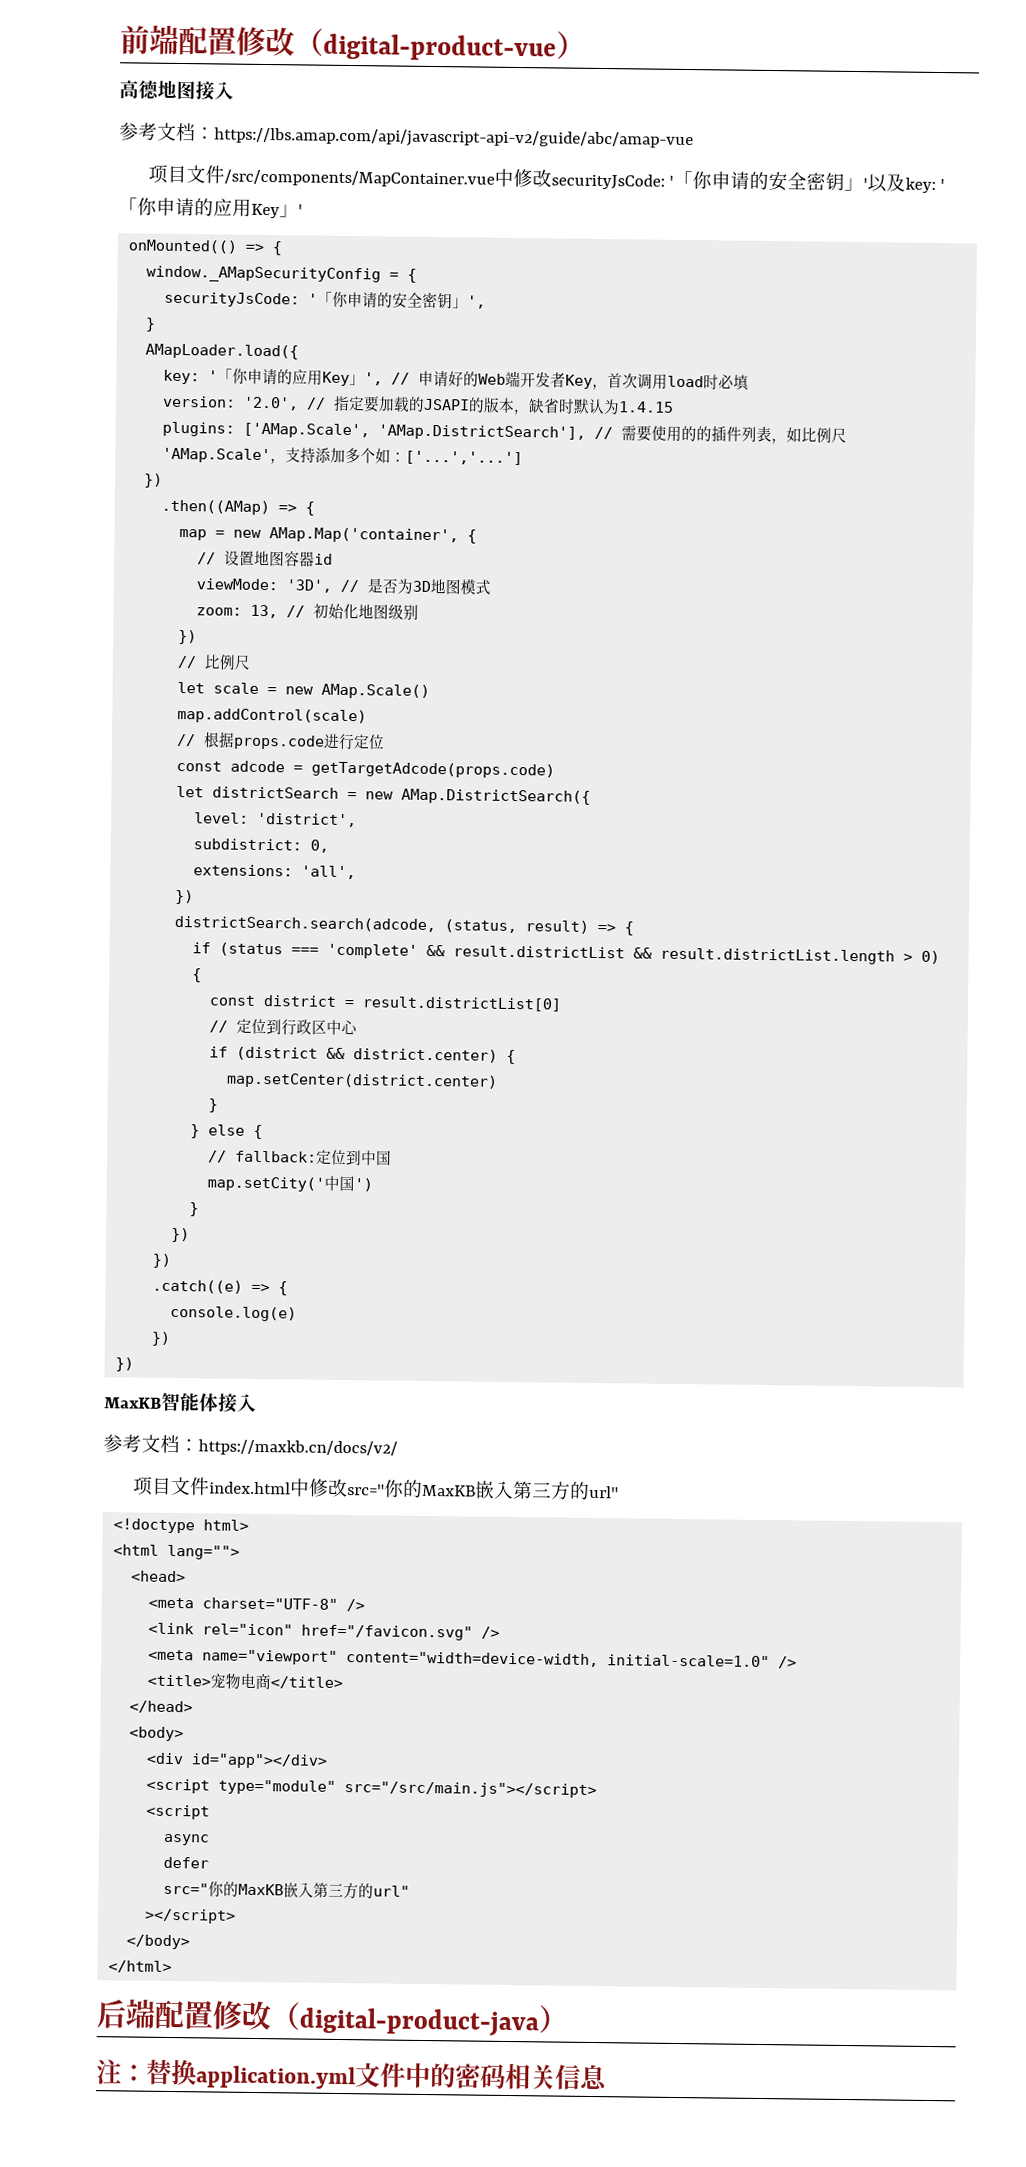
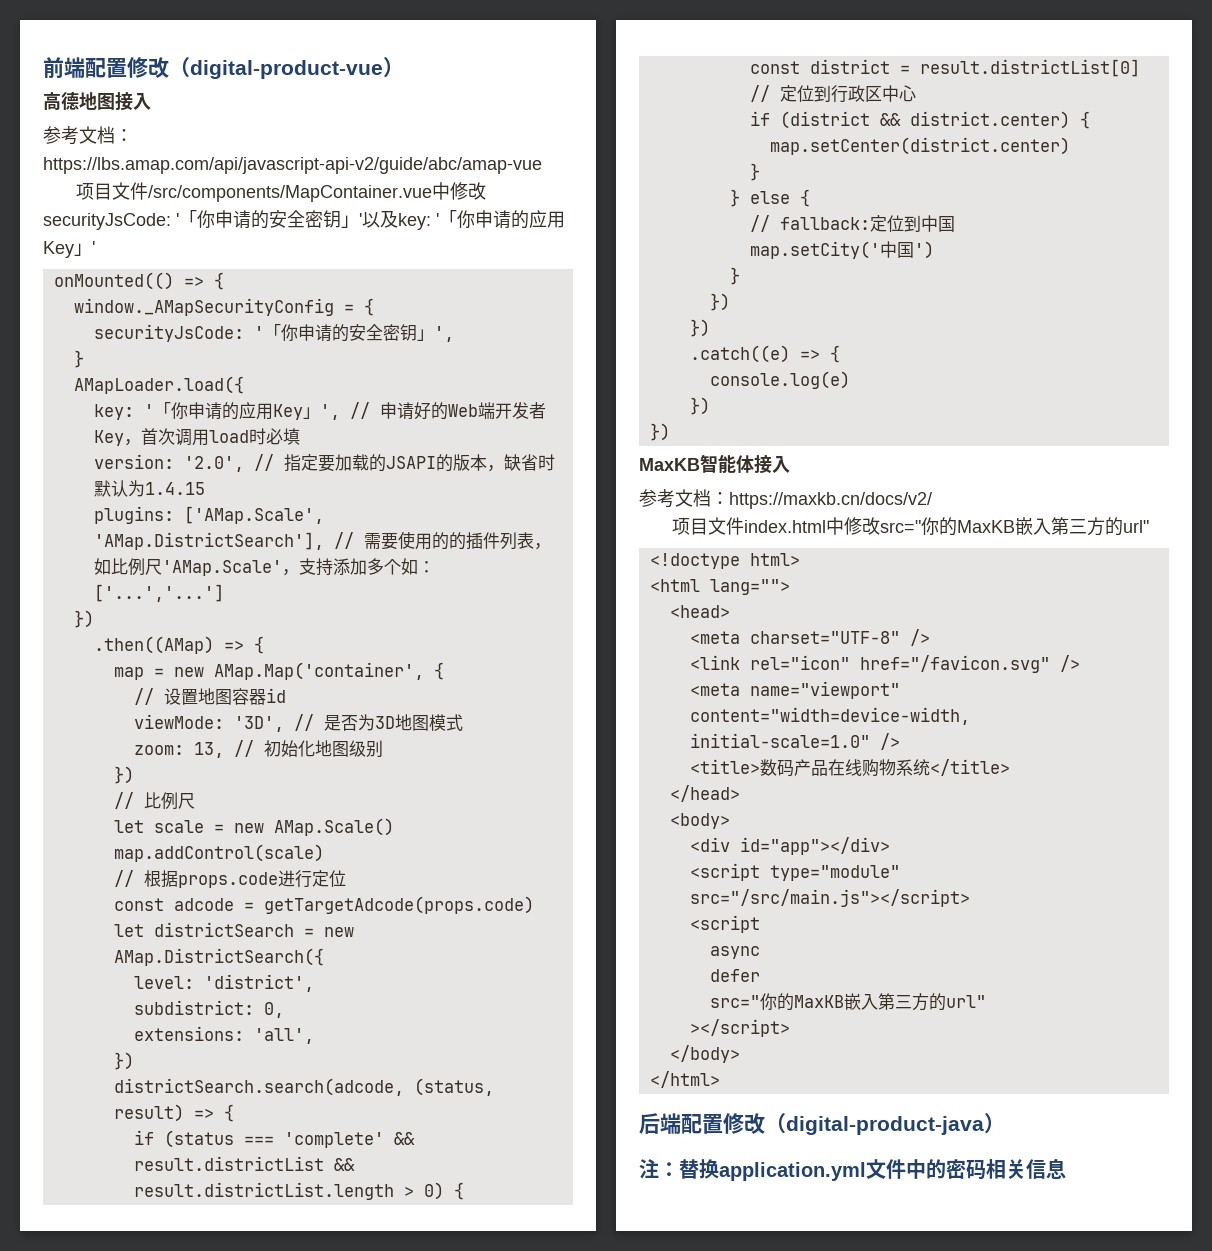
- <title>宠物电商</title>
+ <title>数码产品在线购物系统</title>

